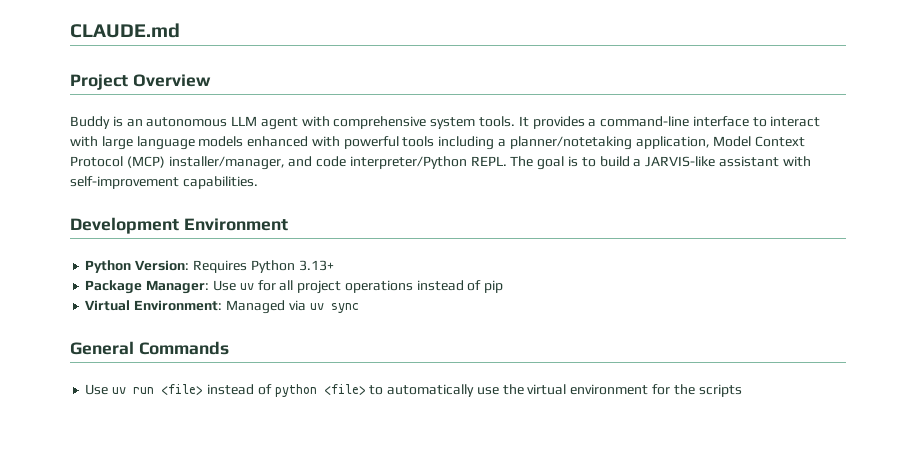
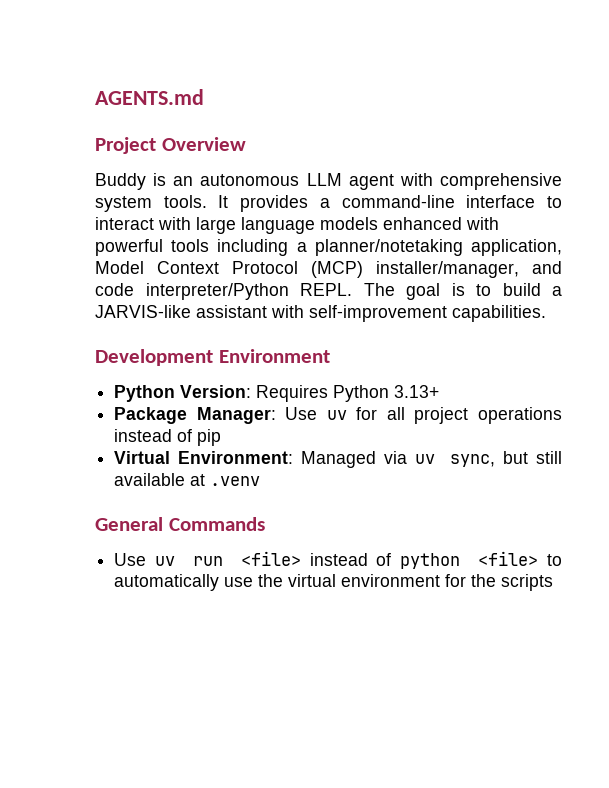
- CLAUDE.md
+ AGENTS.md
- Virtual Environment: Managed via uv sync
+ Virtual Environment: Managed via uv sync, but still available at .venv

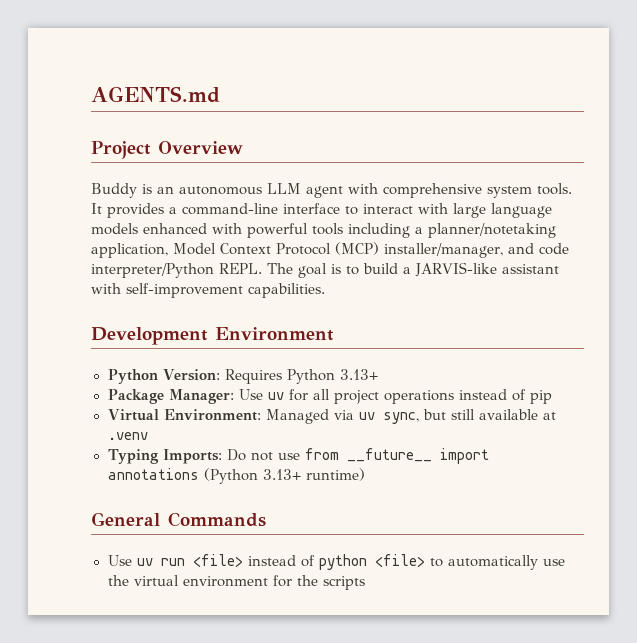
+ Typing Imports: Do not use from __future__ import annotations (Python 3.13+ runtime)

